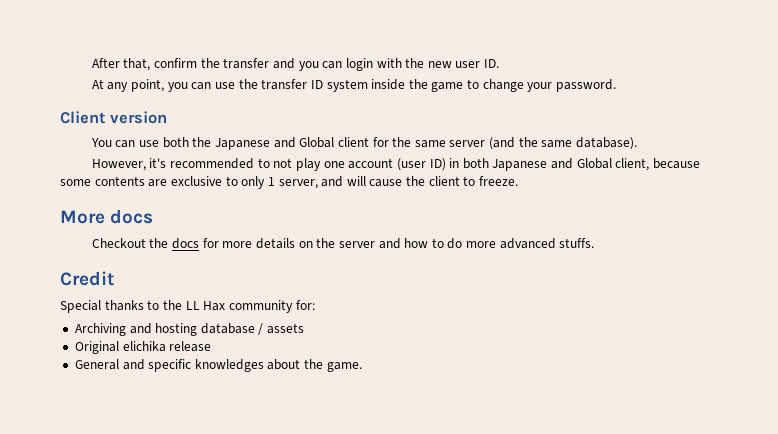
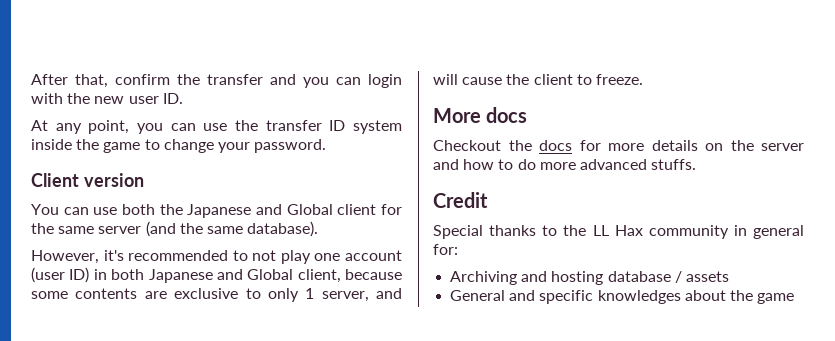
- Special thanks to the LL Hax community for:
+ Special thanks to the LL Hax community in general for:
- Original elichika release
- General and specific knowledges about the game.
+ General and specific knowledges about the game

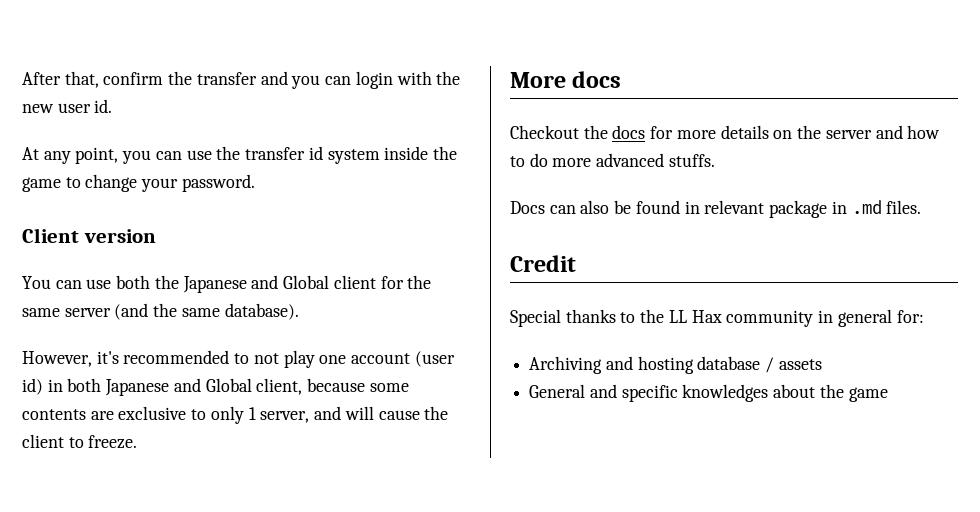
- After that, confirm the transfer and you can login with the new user ID.
+ After that, confirm the transfer and you can login with the new user id.
- At any point, you can use the transfer ID system inside the game to change your password.
+ At any point, you can use the transfer id system inside the game to change your password.
- However, it's recommended to not play one account (user ID) in both Japanese and Global client, because some contents are exclusive to only 1 server, and will cause the client to freeze.
+ However, it's recommended to not play one account (user id) in both Japanese and Global client, because some contents are exclusive to only 1 server, and will cause the client to freeze.
+ Docs can also be found in relevant package in .md files.

